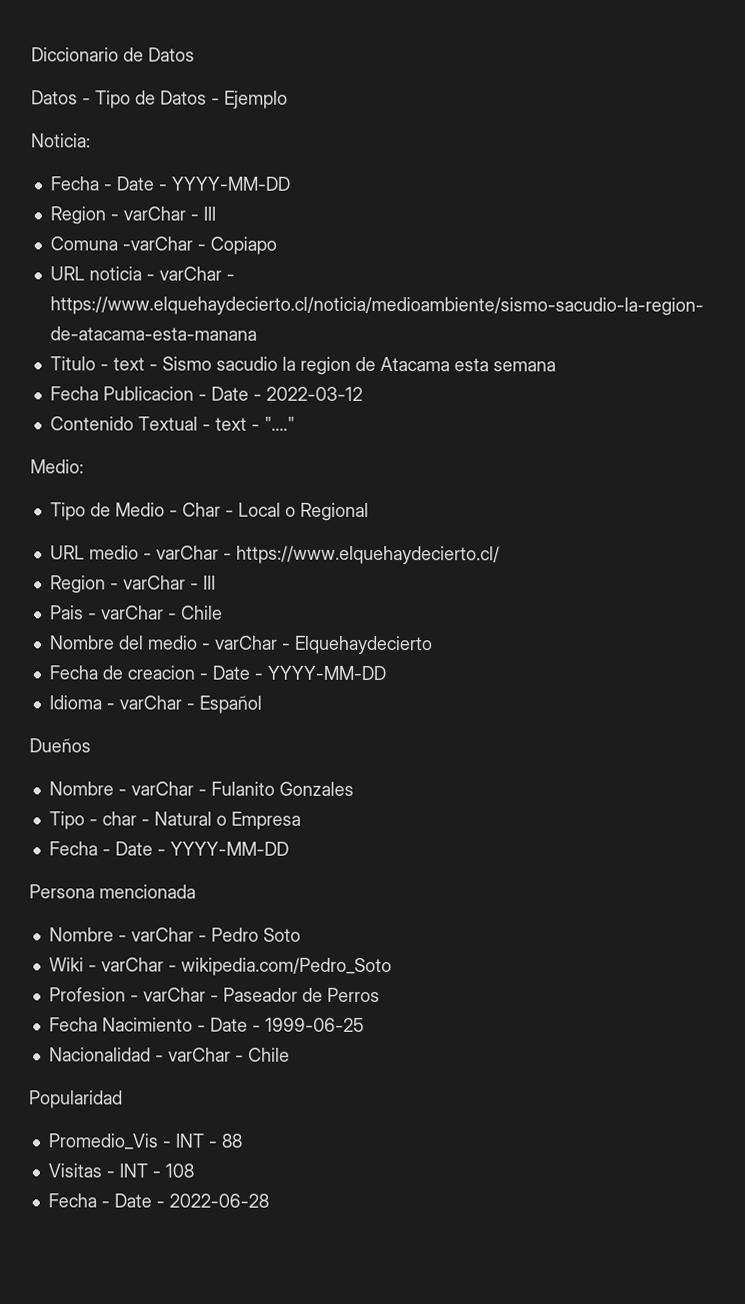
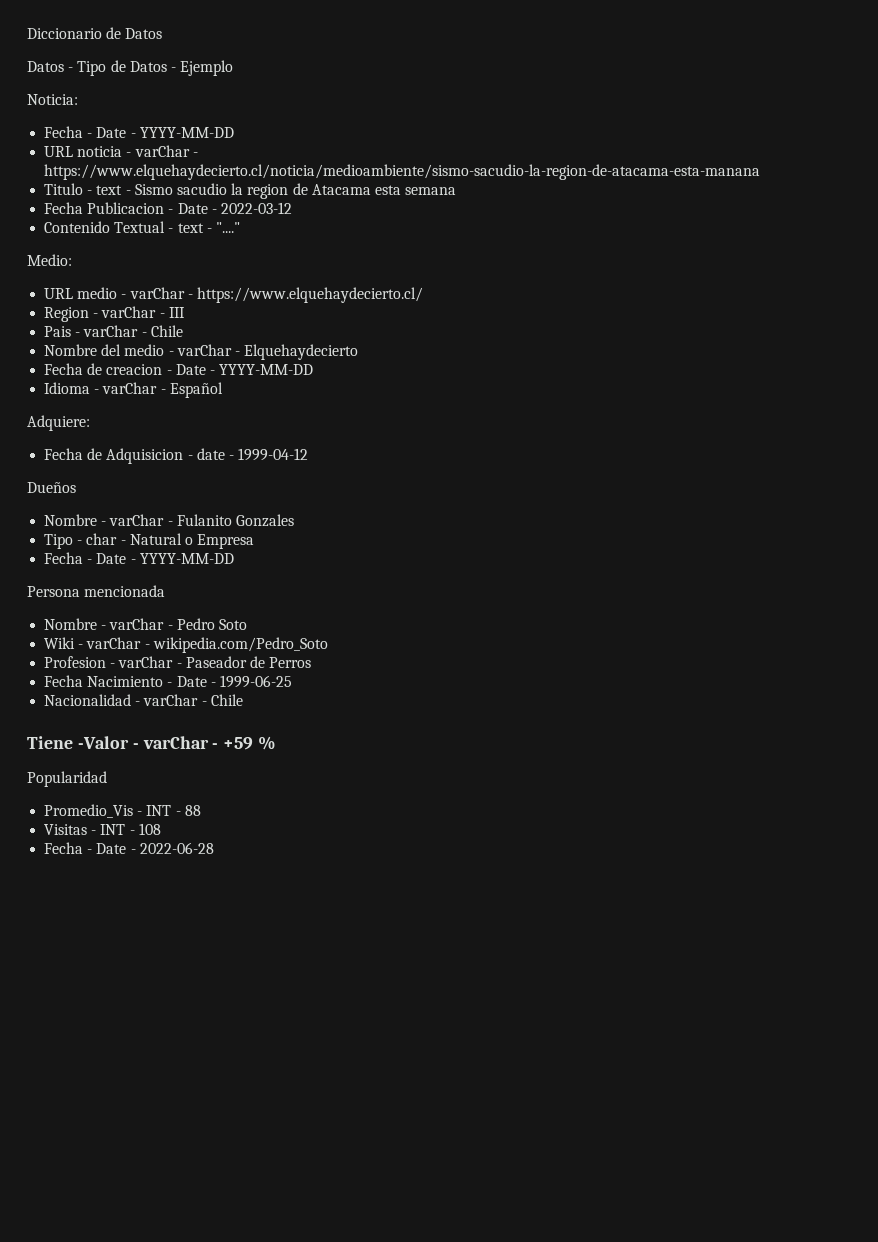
  Noticia:
  Fecha - Date - YYYY-MM-DD
- Region - varChar - III
- Comuna -varChar - Copiapo
- Tipo de Medio - Char - Local o Regional
+ Adquiere:
+ Fecha de Adquisicion - date - 1999-04-12
+ Tiene -Valor - varChar - +59 %

